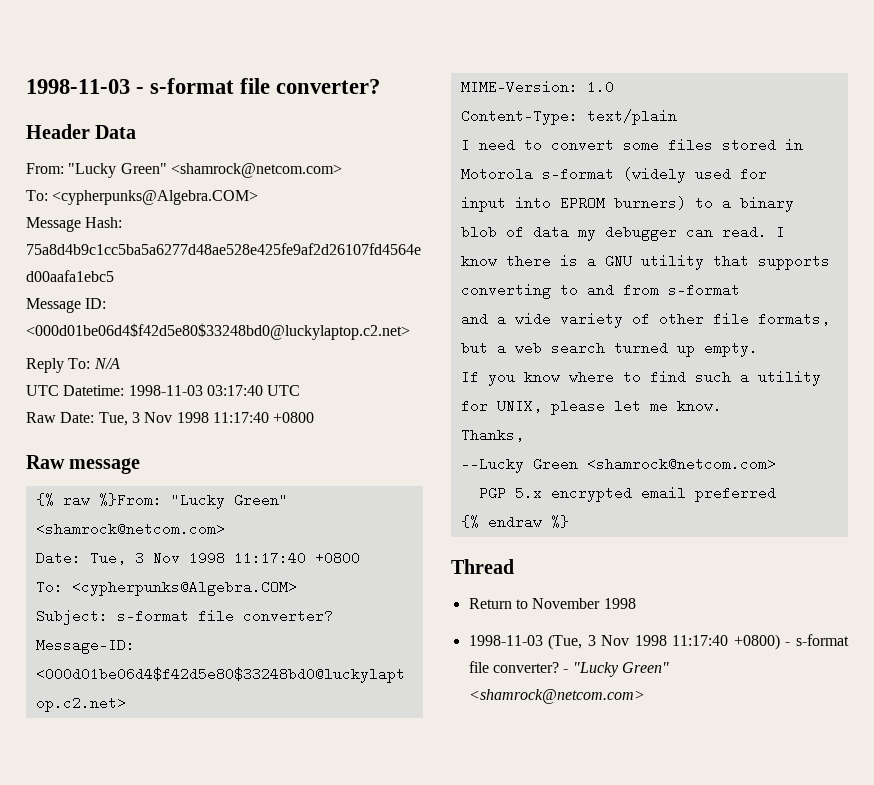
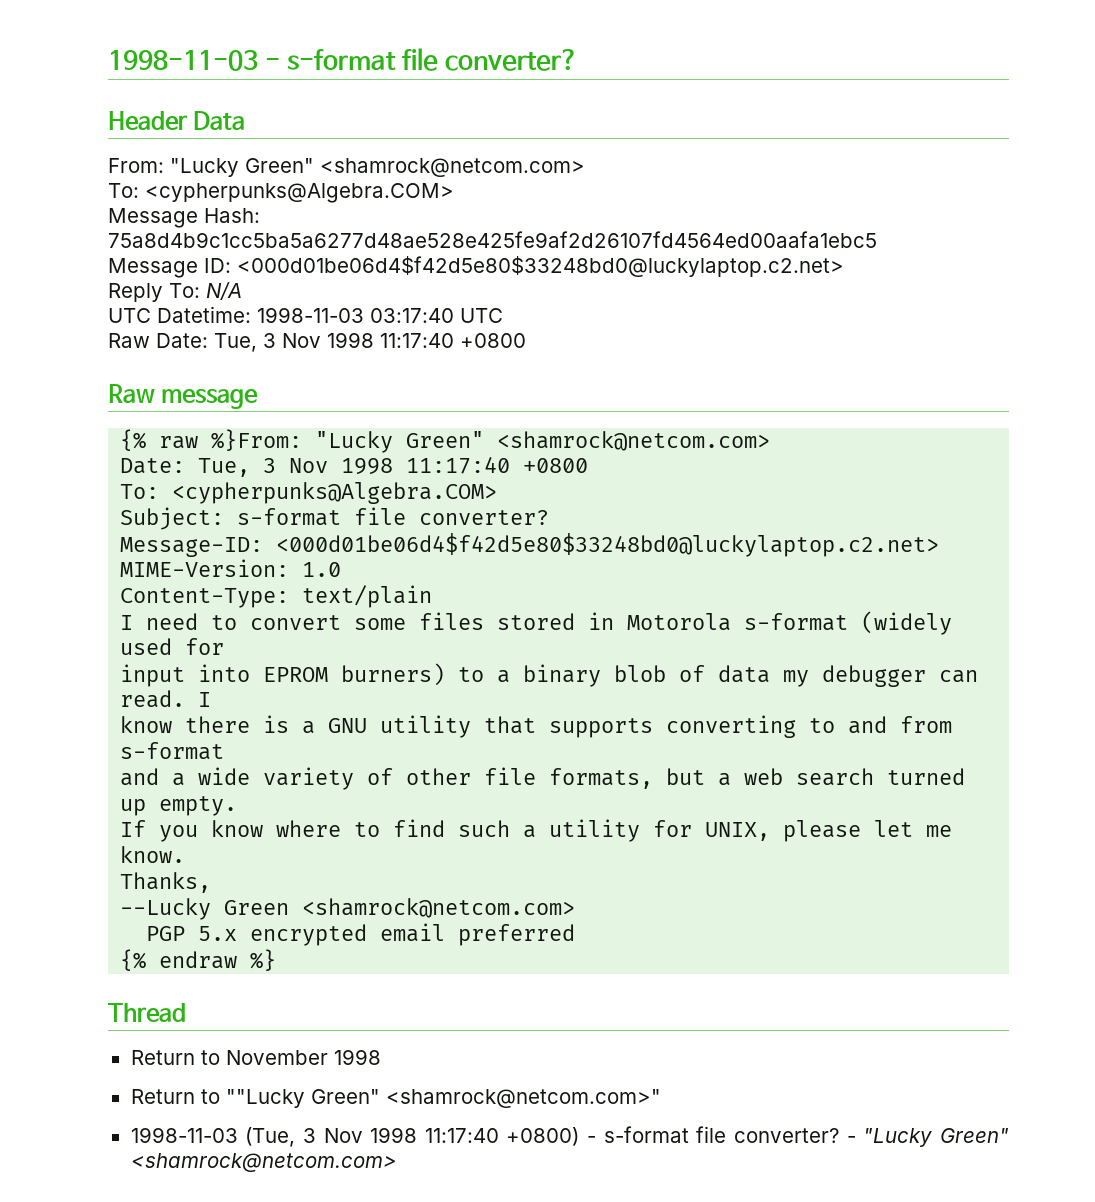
+ Return to ""Lucky Green" <shamrock@netcom.com>"

